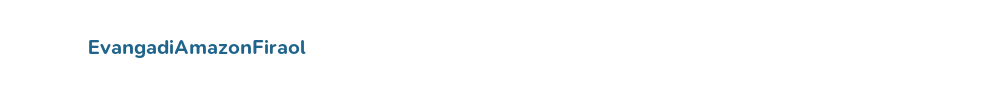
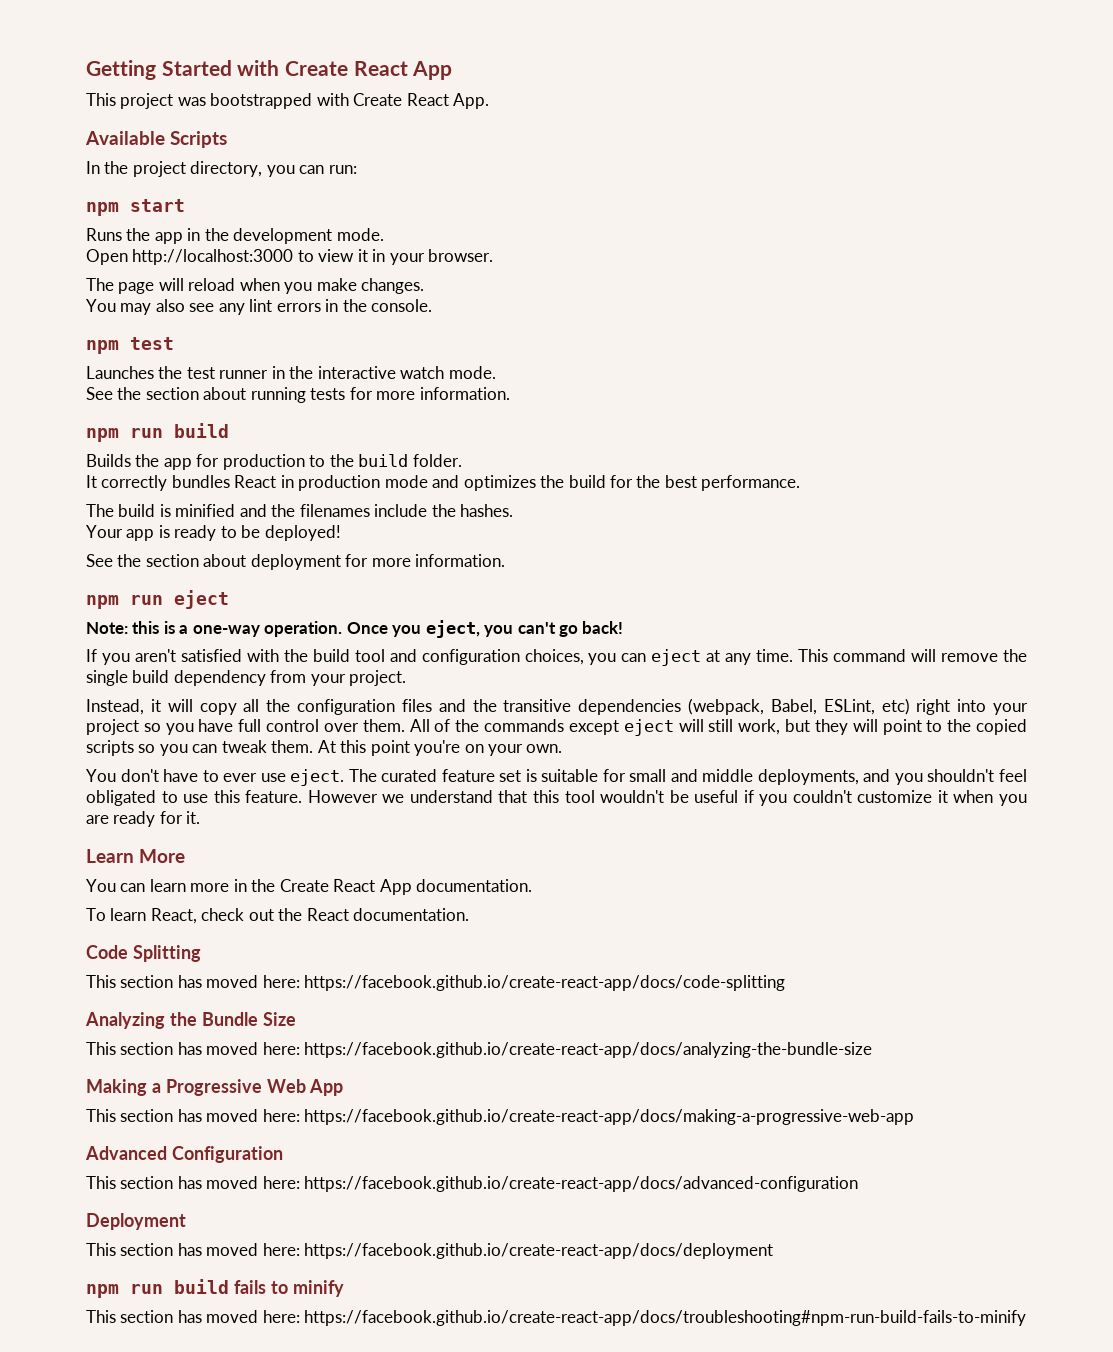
- EvangadiAmazonFiraol
+ Getting Started with Create React App
+ This project was bootstrapped with Create React App.
+ Available Scripts
+ In the project directory, you can run:
+ npm start
+ Runs the app in the development mode.
+ Open http://localhost:3000 to view it in your browser.
+ The page will reload when you make changes.
+ You may also see any lint errors in the console.
+ npm test
+ Launches the test runner in the interactive watch mode.
+ See the section about running tests for more information.
+ npm run build
+ Builds the app for production to the build folder.
+ It correctly bundles React in production mode and optimizes the build for the best performance.
+ The build is minified and the filenames include the hashes.
+ Your app is ready to be deployed!
+ See the section about deployment for more information.
+ npm run eject
+ Note: this is a one-way operation. Once you eject, you can't go back!
+ If you aren't satisfied with the build tool and configuration choices, you can eject at any time. This command will remove the single build dependency from your project.
+ Instead, it will copy all the configuration files and the transitive dependencies (webpack, Babel, ESLint, etc) right into your project so you have full control over them. All of the commands except eject will still work, but they will point to the copied scripts so you can tweak them. At this point you're on your own.
+ You don't have to ever use eject. The curated feature set is suitable for small and middle deployments, and you shouldn't feel obligated to use this feature. However we understand that this tool wouldn't be useful if you couldn't customize it when you are ready for it.
+ Learn More
+ You can learn more in the Create React App documentation.
+ To learn React, check out the React documentation.
+ Code Splitting
+ This section has moved here: https://facebook.github.io/create-react-app/docs/code-splitting
+ Analyzing the Bundle Size
+ This section has moved here: https://facebook.github.io/create-react-app/docs/analyzing-the-bundle-size
+ Making a Progressive Web App
+ This section has moved here: https://facebook.github.io/create-react-app/docs/making-a-progressive-web-app
+ Advanced Configuration
+ This section has moved here: https://facebook.github.io/create-react-app/docs/advanced-configuration
+ Deployment
+ This section has moved here: https://facebook.github.io/create-react-app/docs/deployment
+ npm run build fails to minify
+ This section has moved here: https://facebook.github.io/create-react-app/docs/troubleshooting#npm-run-build-fails-to-minify

